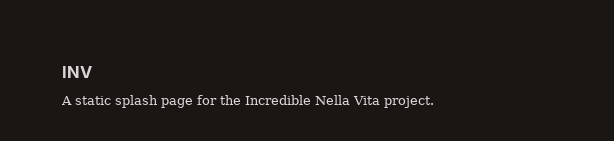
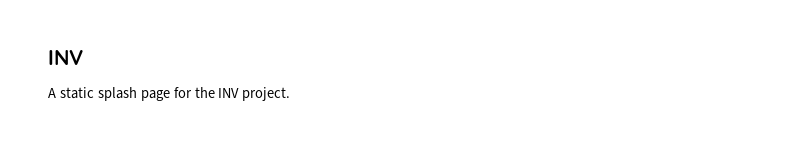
- A static splash page for the Incredible Nella Vita project.
+ A static splash page for the INV project.

